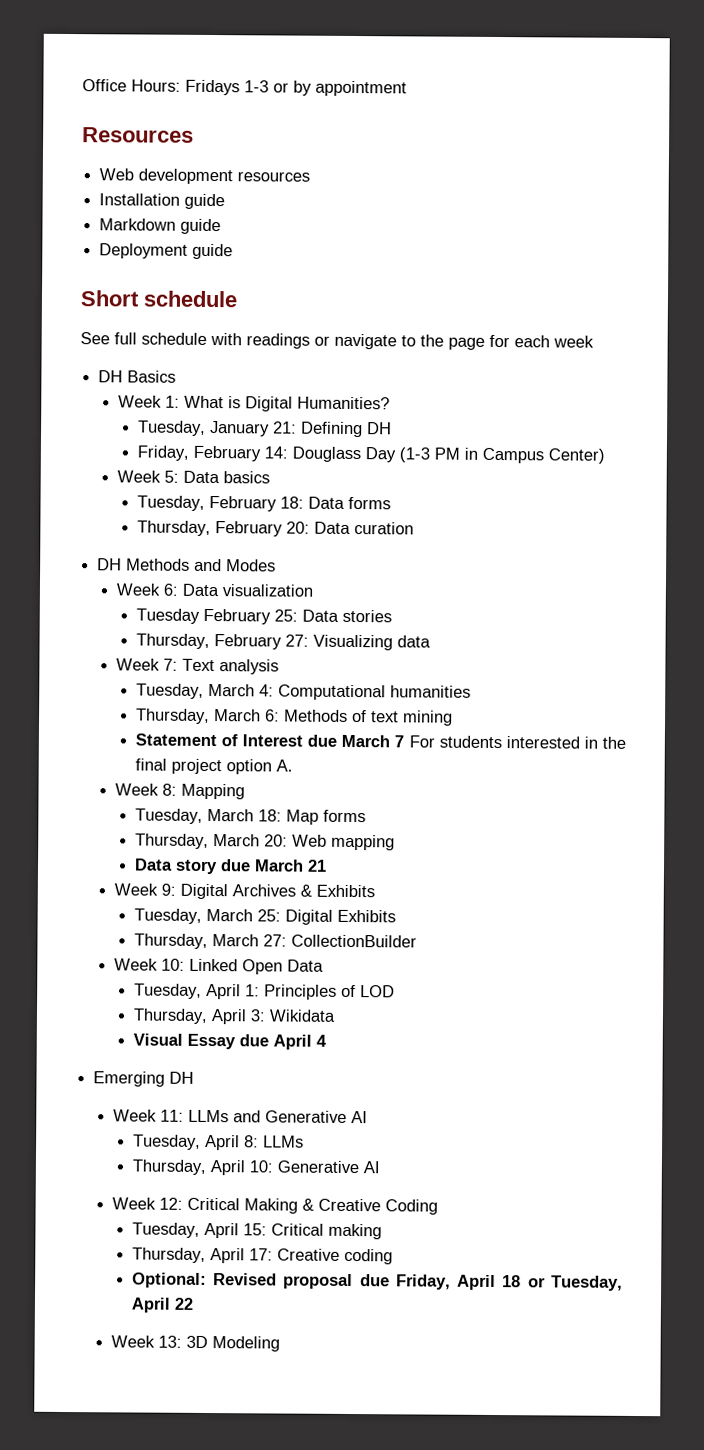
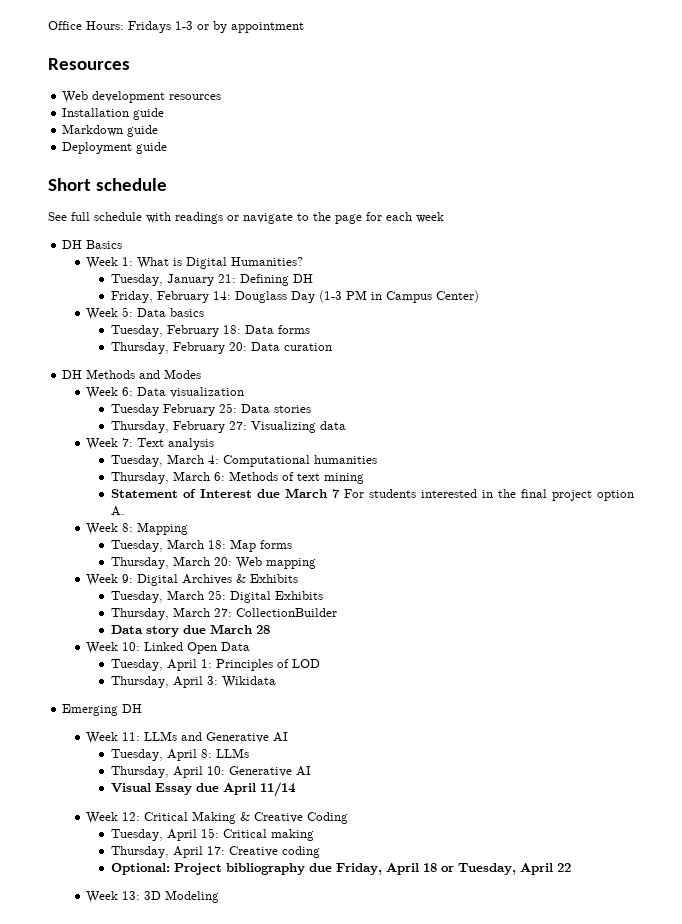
- Data story due March 21
+ Data story due March 28
- Visual Essay due April 4
+ Visual Essay due April 11/14
- Optional: Revised proposal due Friday, April 18 or Tuesday, April 22
+ Optional: Project bibliography due Friday, April 18 or Tuesday, April 22

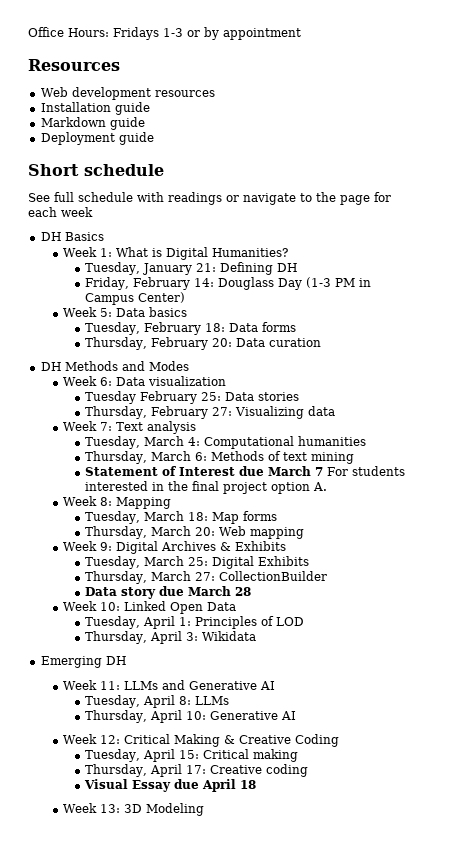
- Visual Essay due April 11/14
- Optional: Project bibliography due Friday, April 18 or Tuesday, April 22
+ Visual Essay due April 18

